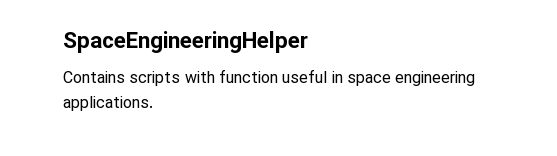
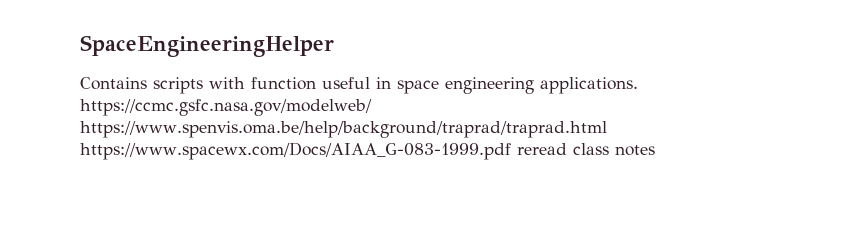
- Contains scripts with function useful in space engineering applications.
+ Contains scripts with function useful in space engineering applications. https://ccmc.gsfc.nasa.gov/modelweb/ https://www.spenvis.oma.be/help/background/traprad/traprad.html https://www.spacewx.com/Docs/AIAA_G-083-1999.pdf reread class notes

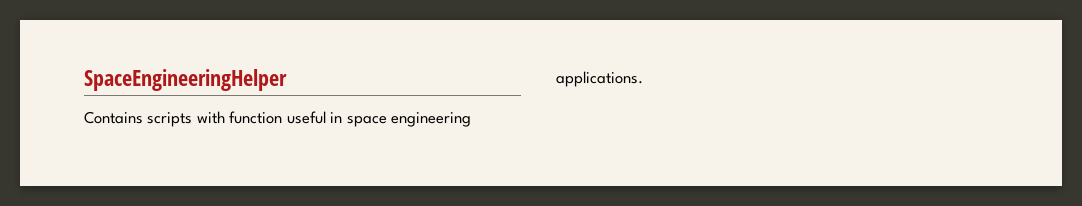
- Contains scripts with function useful in space engineering applications. https://ccmc.gsfc.nasa.gov/modelweb/ https://www.spenvis.oma.be/help/background/traprad/traprad.html https://www.spacewx.com/Docs/AIAA_G-083-1999.pdf reread class notes
+ Contains scripts with function useful in space engineering applications.

